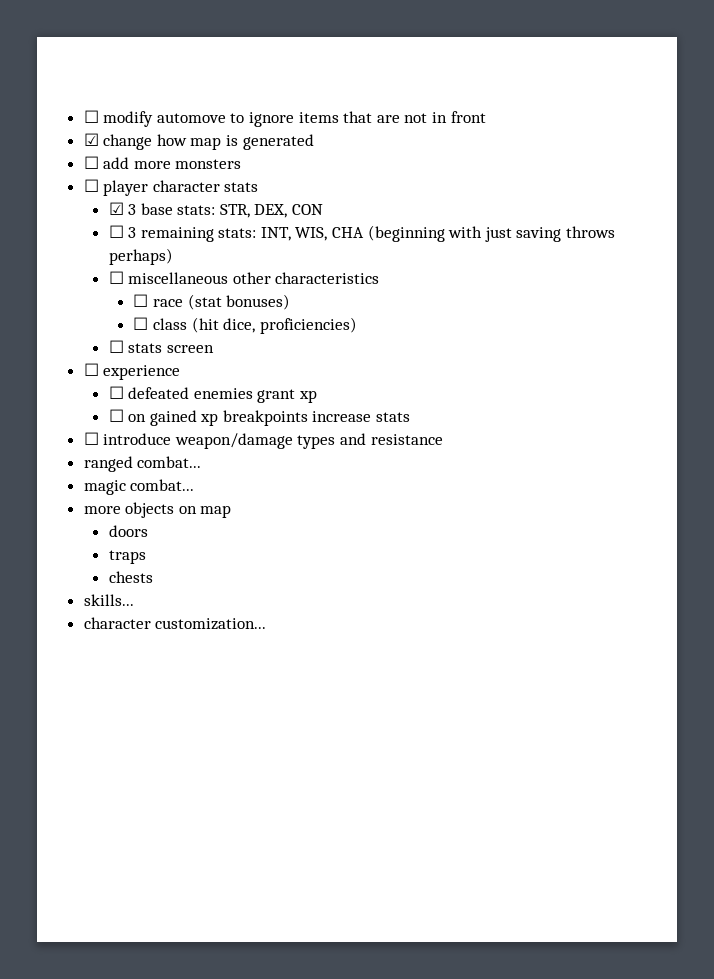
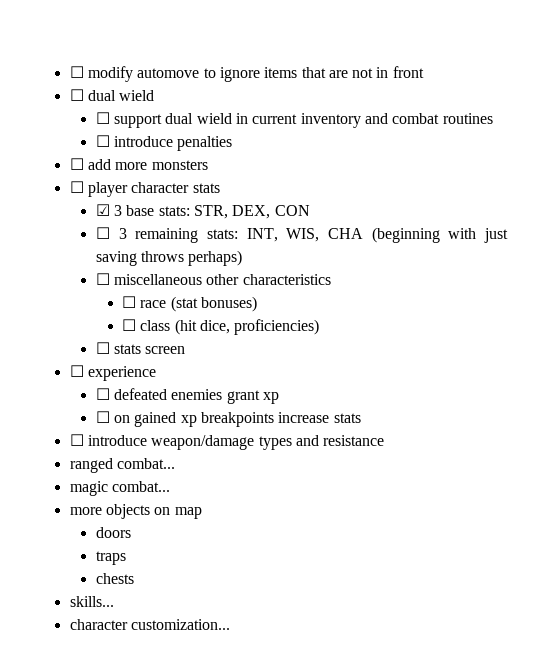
- ☑ change how map is generated
+ ☐ dual wield
+ ☐ support dual wield in current inventory and combat routines
+ ☐ introduce penalties

